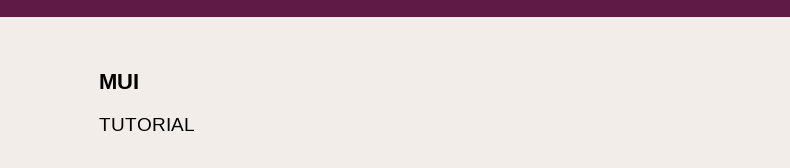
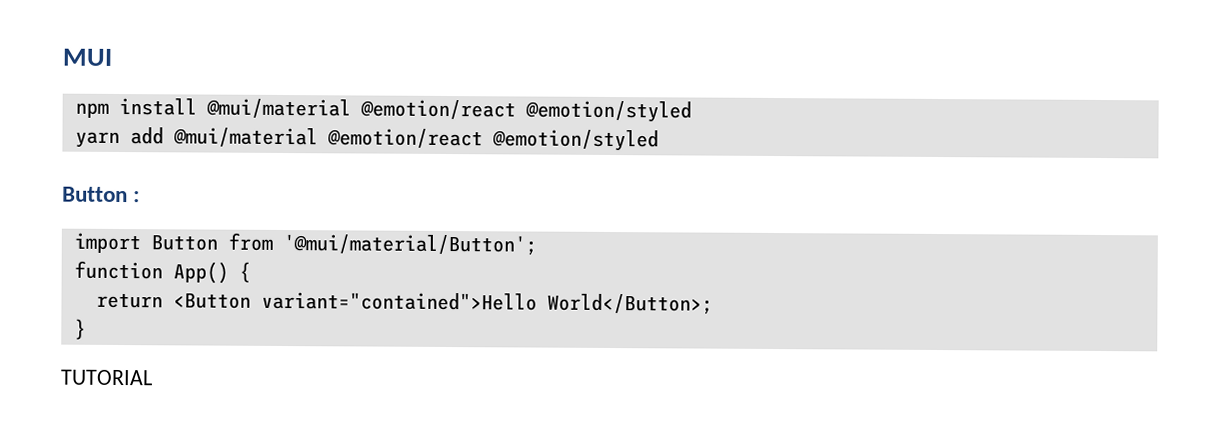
+ npm install @mui/material @emotion/react @emotion/styled
+ yarn add @mui/material @emotion/react @emotion/styled
+ Button :
+ import Button from '@mui/material/Button';
+ function App() {
+ return <Button variant="contained">Hello World</Button>;
+ }

